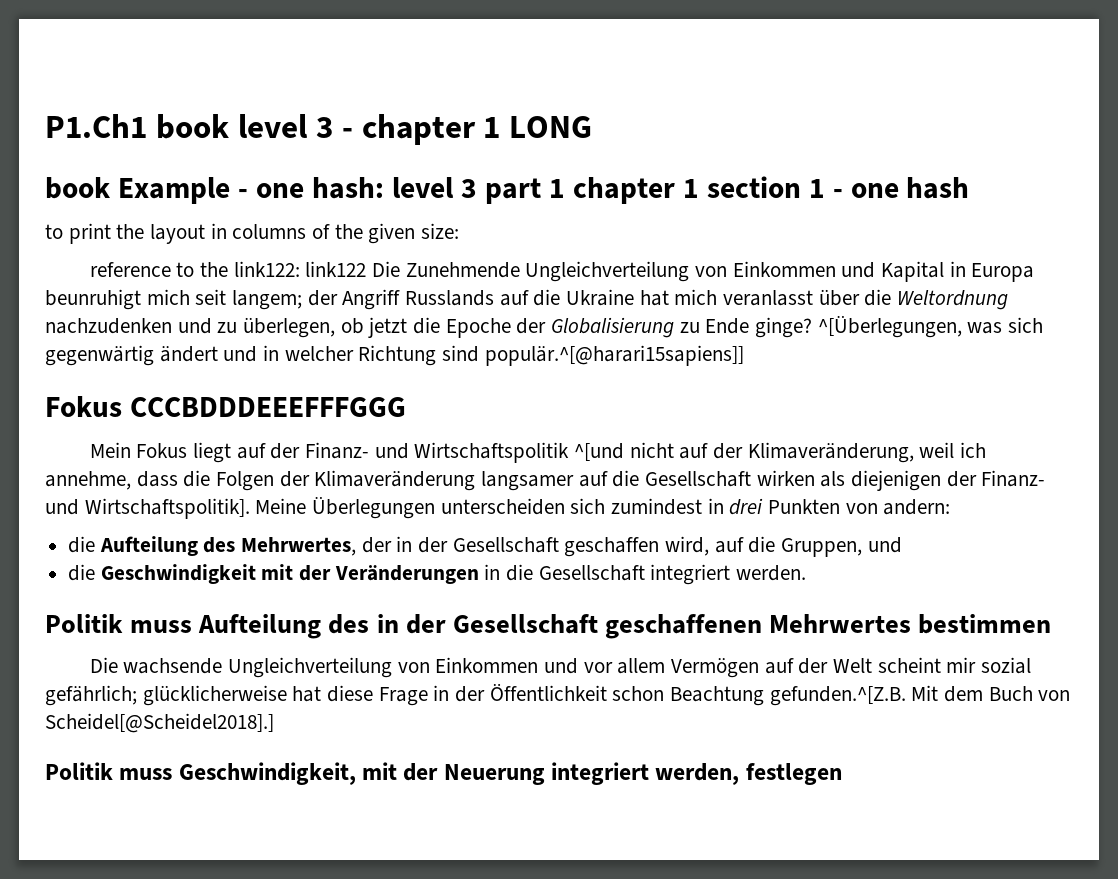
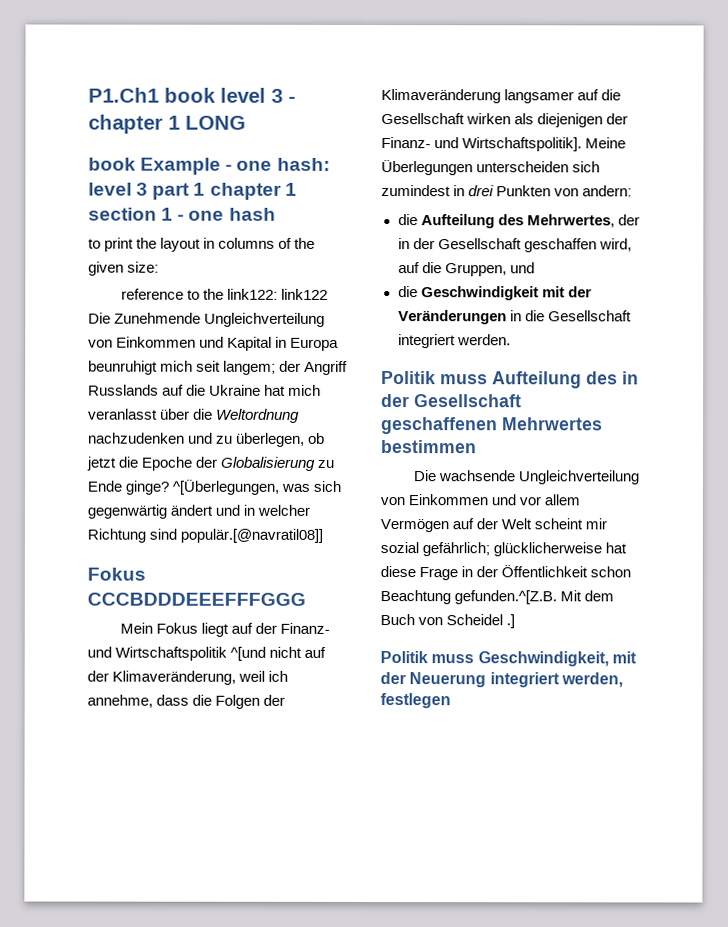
- ^[Überlegungen, was sich gegenwärtig ändert und in welcher Richtung sind populär.^[@harari15sapiens]]
+ ^[Überlegungen, was sich gegenwärtig ändert und in welcher Richtung sind populär.[@navratil08]]
- Die wachsende Ungleichverteilung von Einkommen und vor allem Vermögen auf der Welt scheint mir sozial gefährlich; glücklicherweise hat diese Frage in der Öffentlichkeit schon Beachtung gefunden.^[Z.B. Mit dem Buch von Scheidel[@Scheidel2018].]
+ Die wachsende Ungleichverteilung von Einkommen und vor allem Vermögen auf der Welt scheint mir sozial gefährlich; glücklicherweise hat diese Frage in der Öffentlichkeit schon Beachtung gefunden.^[Z.B. Mit dem Buch von Scheidel .]

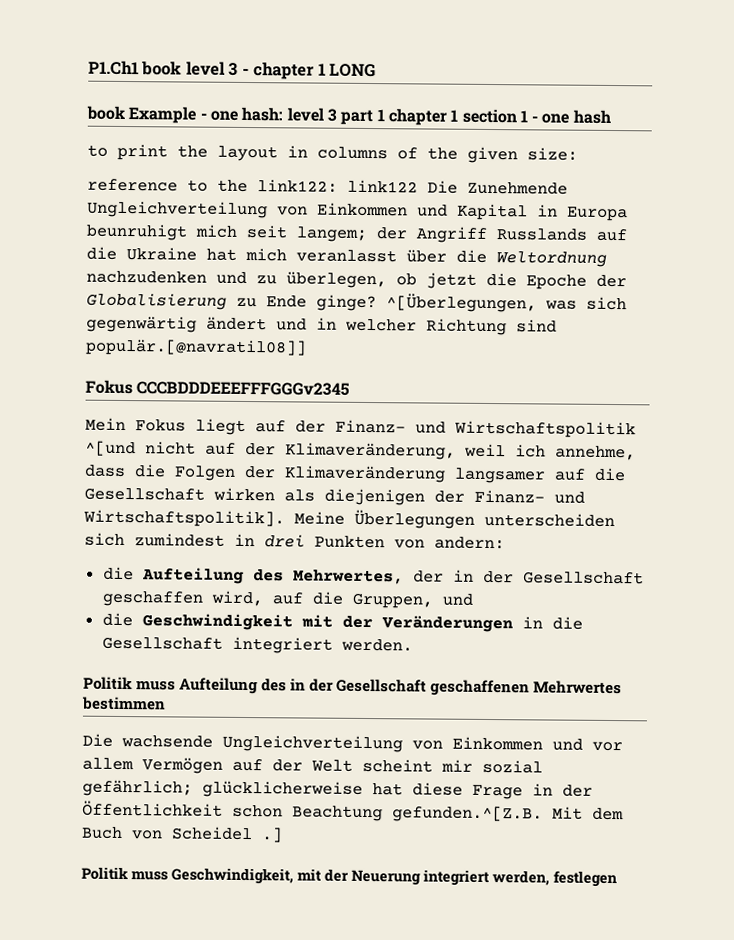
- Fokus CCCBDDDEEEFFFGGG
+ Fokus CCCBDDDEEEFFFGGGv2345

